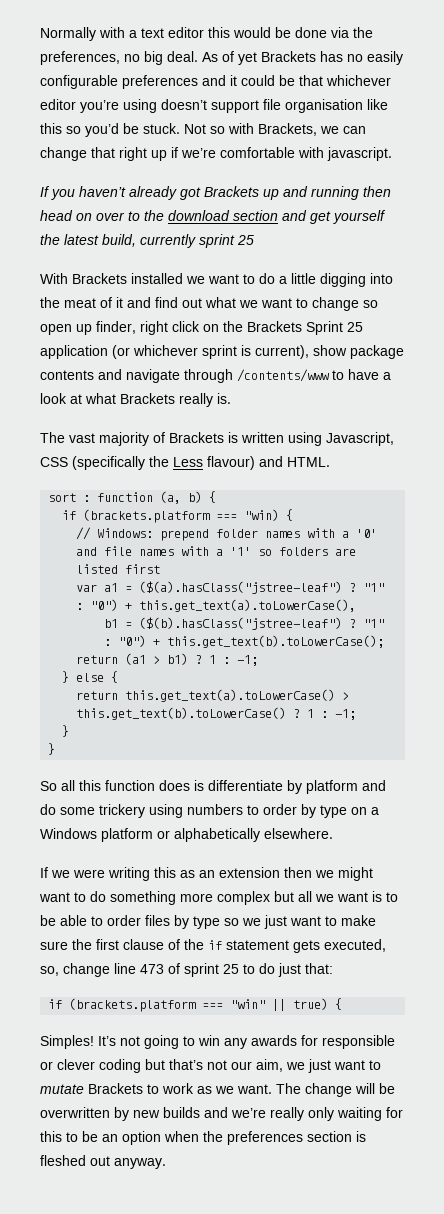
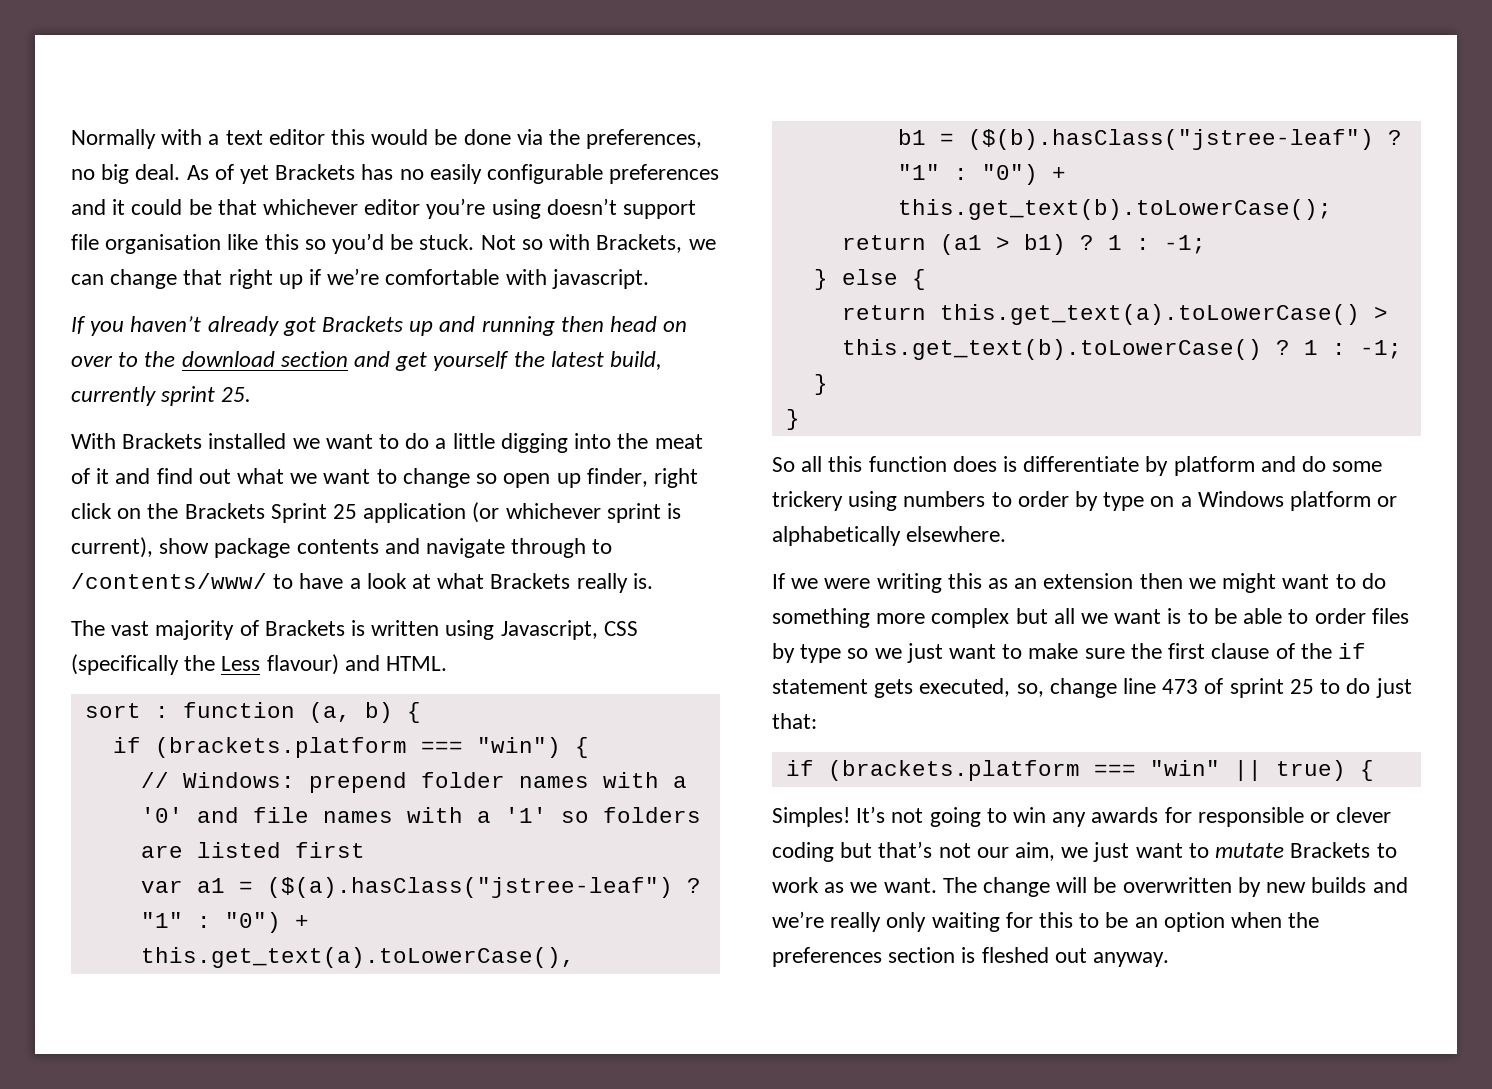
- If you haven’t already got Brackets up and running then head on over to the download section and get yourself the latest build, currently sprint 25
+ If you haven’t already got Brackets up and running then head on over to the download section and get yourself the latest build, currently sprint 25.
- With Brackets installed we want to do a little digging into the meat of it and find out what we want to change so open up finder, right click on the Brackets Sprint 25 application (or whichever sprint is current), show package contents and navigate through /contents/www to have a look at what Brackets really is.
+ With Brackets installed we want to do a little digging into the meat of it and find out what we want to change so open up finder, right click on the Brackets Sprint 25 application (or whichever sprint is current), show package contents and navigate through to /contents/www/ to have a look at what Brackets really is.
- if (brackets.platform === "win) {
+ if (brackets.platform === "win") {

